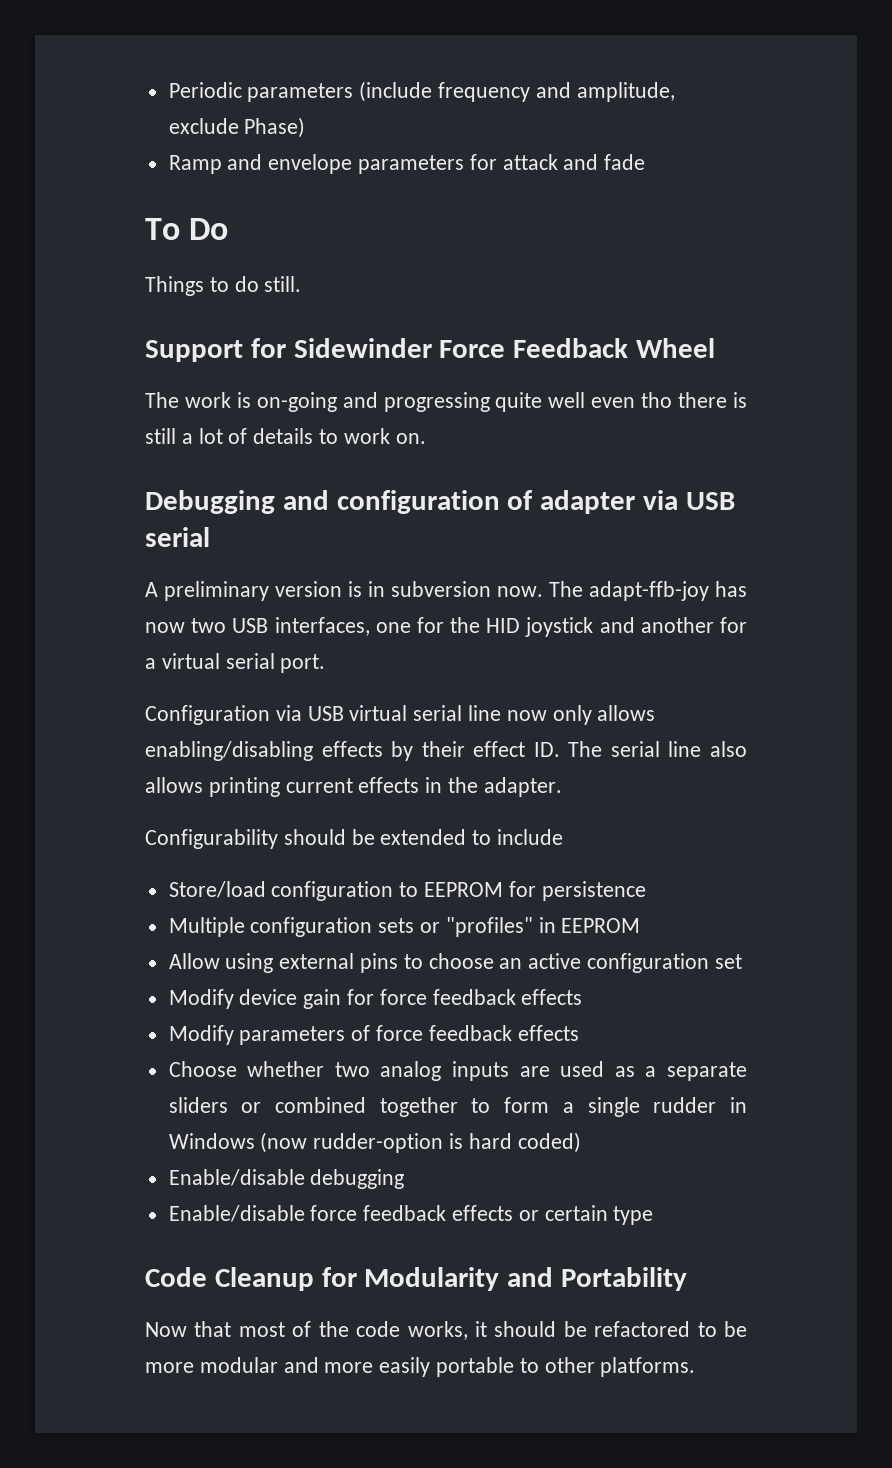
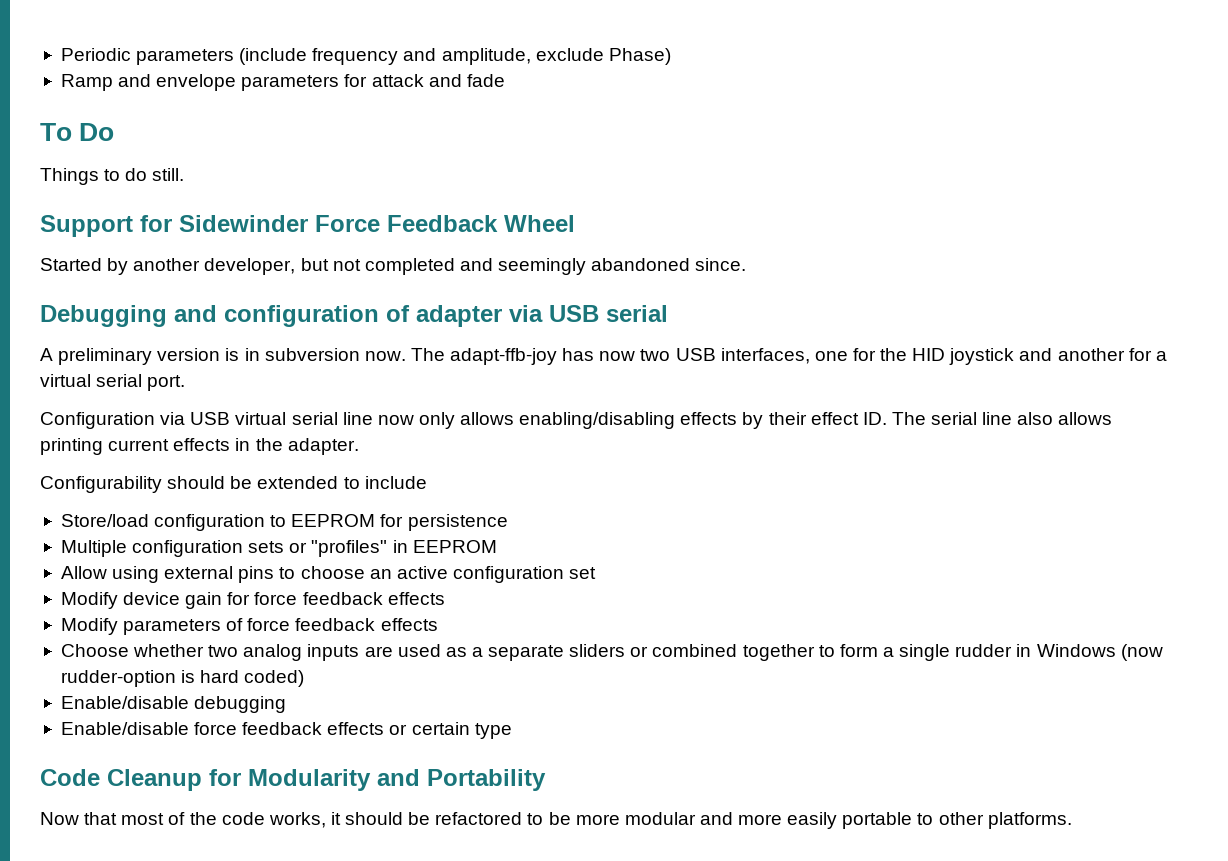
- The work is on-going and progressing quite well even tho there is still a lot of details to work on.
+ Started by another developer, but not completed and seemingly abandoned since.

